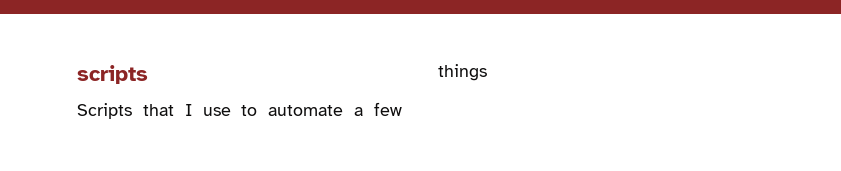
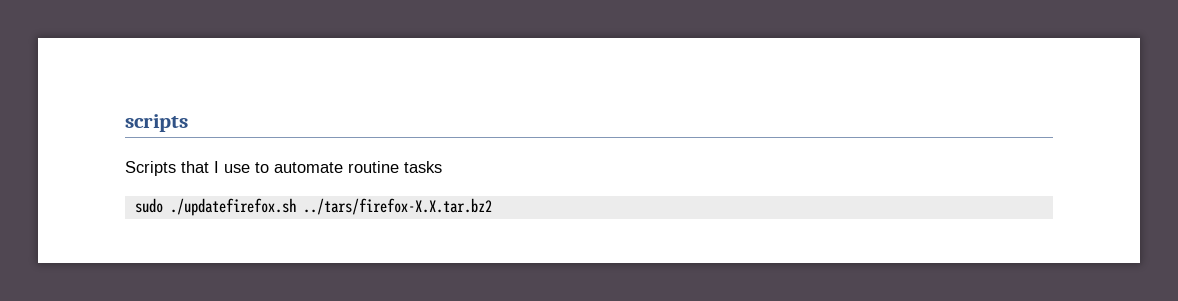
- Scripts that I use to automate a few things
+ Scripts that I use to automate routine tasks
+ sudo ./updatefirefox.sh ../tars/firefox-X.X.tar.bz2

